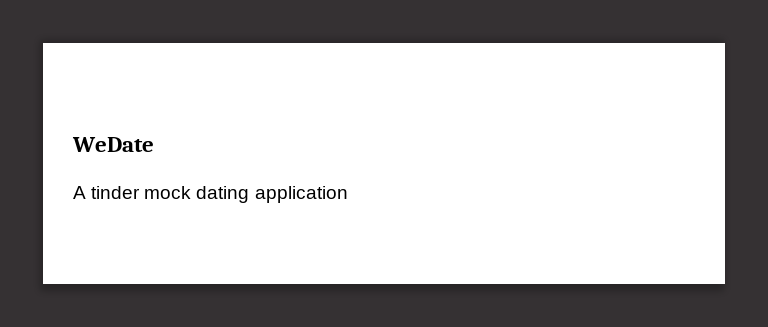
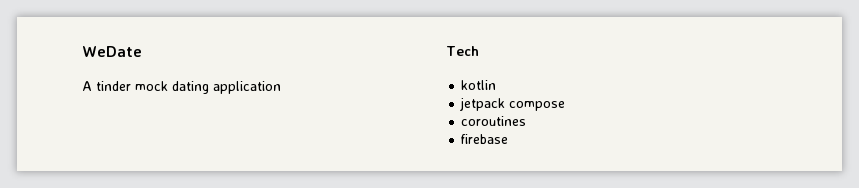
+ Tech
+ kotlin
+ jetpack compose
+ coroutines
+ firebase

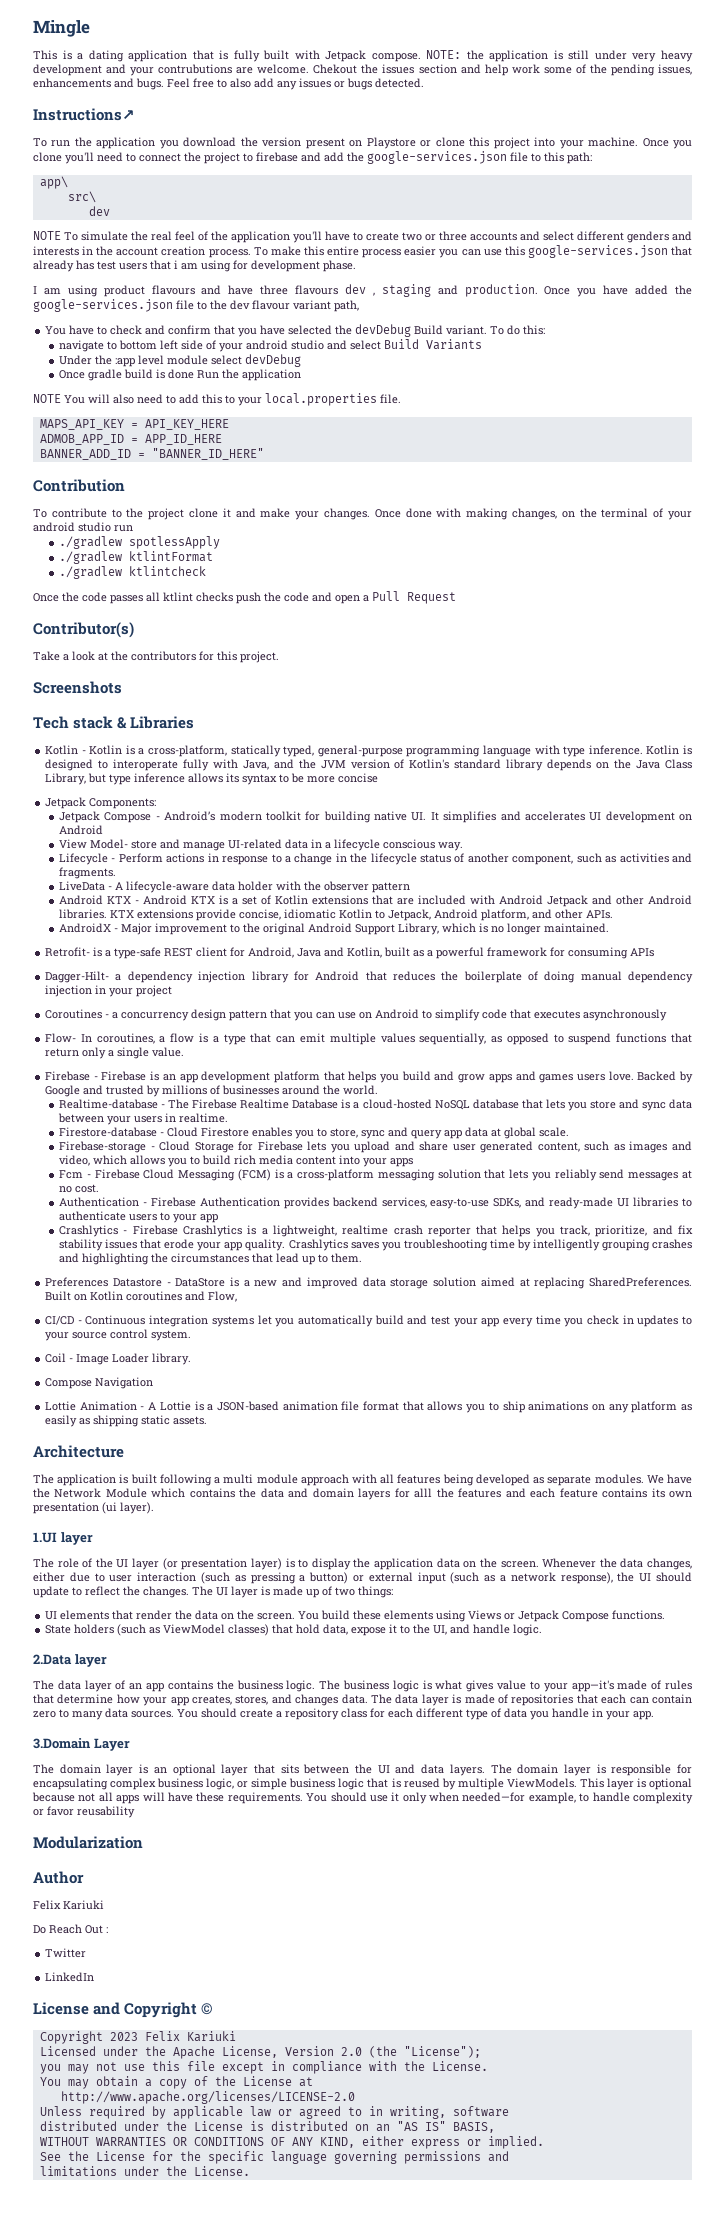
- WeDate
- A tinder mock dating application
- Tech
- kotlin
- jetpack compose
- coroutines
- firebase
+ Mingle
+ This is a dating application that is fully built with Jetpack compose. NOTE: the application is still under very heavy development and your contrubutions are welcome. Chekout the issues section and help work some of the pending issues, enhancements and bugs. Feel free to also add any issues or bugs detected.
+ Instructions↗
+ To run the application you download the version present on Playstore or clone this project into your machine. Once you clone you'll need to connect the project to firebase and add the google-services.json file to this path:
+ app\
+ src\
+ dev
+ NOTE To simulate the real feel of the application you'll have to create two or three accounts and select different genders and interests in the account creation process. To make this entire process easier you can use this google-services.json that already has test users that i am using for development phase.
+ I am using product flavours and have three flavours dev , staging and production. Once you have added the google-services.json file to the dev flavour variant path,
+ You have to check and confirm that you have selected the devDebug Build variant. To do this:
+ navigate to bottom left side of your android studio and select Build Variants
+ Under the :app level module select devDebug
+ Once gradle build is done Run the application
+ NOTE You will also need to add this to your local.properties file.
+ MAPS_API_KEY = API_KEY_HERE
+ ADMOB_APP_ID = APP_ID_HERE
+ BANNER_ADD_ID = "BANNER_ID_HERE"
+ Contribution
+ To contribute to the project clone it and make your changes. Once done with making changes, on the terminal of your android studio run
+ ./gradlew spotlessApply
+ ./gradlew ktlintFormat
+ ./gradlew ktlintcheck
+ Once the code passes all ktlint checks push the code and open a Pull Request
+ Contributor(s)
+ Take a look at the contributors for this project.
+ Screenshots
+ Tech stack & Libraries
+ Kotlin - Kotlin is a cross-platform, statically typed, general-purpose programming language with type inference. Kotlin is designed to interoperate fully with Java, and the JVM version of Kotlin's standard library depends on the Java Class Library, but type inference allows its syntax to be more concise
+ Jetpack Components:
+ Jetpack Compose - Android’s modern toolkit for building native UI. It simplifies and accelerates UI development on Android
+ View Model- store and manage UI-related data in a lifecycle conscious way.
+ Lifecycle - Perform actions in response to a change in the lifecycle status of another component, such as activities and fragments.
+ LiveData - A lifecycle-aware data holder with the observer pattern
+ Android KTX - Android KTX is a set of Kotlin extensions that are included with Android Jetpack and other Android libraries. KTX extensions provide concise, idiomatic Kotlin to Jetpack, Android platform, and other APIs.
+ AndroidX - Major improvement to the original Android Support Library, which is no longer maintained.
+ Retrofit- is a type-safe REST client for Android, Java and Kotlin, built as a powerful framework for consuming APIs
+ Dagger-Hilt- a dependency injection library for Android that reduces the boilerplate of doing manual dependency injection in your project
+ Coroutines - a concurrency design pattern that you can use on Android to simplify code that executes asynchronously
+ Flow- In coroutines, a flow is a type that can emit multiple values sequentially, as opposed to suspend functions that return only a single value.
+ Firebase - Firebase is an app development platform that helps you build and grow apps and games users love. Backed by Google and trusted by millions of businesses around the world.
+ Realtime-database - The Firebase Realtime Database is a cloud-hosted NoSQL database that lets you store and sync data between your users in realtime.
+ Firestore-database - Cloud Firestore enables you to store, sync and query app data at global scale.
+ Firebase-storage - Cloud Storage for Firebase lets you upload and share user generated content, such as images and video, which allows you to build rich media content into your apps
+ Fcm - Firebase Cloud Messaging (FCM) is a cross-platform messaging solution that lets you reliably send messages at no cost.
+ Authentication - Firebase Authentication provides backend services, easy-to-use SDKs, and ready-made UI libraries to authenticate users to your app
+ Crashlytics - Firebase Crashlytics is a lightweight, realtime crash reporter that helps you track, prioritize, and fix stability issues that erode your app quality. Crashlytics saves you troubleshooting time by intelligently grouping crashes and highlighting the circumstances that lead up to them.
+ Preferences Datastore - DataStore is a new and improved data storage solution aimed at replacing SharedPreferences. Built on Kotlin coroutines and Flow,
+ CI/CD - Continuous integration systems let you automatically build and test your app every time you check in updates to your source control system.
+ Coil - Image Loader library.
+ Compose Navigation
+ Lottie Animation - A Lottie is a JSON-based animation file format that allows you to ship animations on any platform as easily as shipping static assets.
+ Architecture
+ The application is built following a multi module approach with all features being developed as separate modules. We have the Network Module which contains the data and domain layers for alll the features and each feature contains its own presentation (ui layer).
+ 1.UI layer
+ The role of the UI layer (or presentation layer) is to display the application data on the screen. Whenever the data changes, either due to user interaction (such as pressing a button) or external input (such as a network response), the UI should update to reflect the changes. The UI layer is made up of two things:
+ UI elements that render the data on the screen. You build these elements using Views or Jetpack Compose functions.
+ State holders (such as ViewModel classes) that hold data, expose it to the UI, and handle logic.
+ 2.Data layer
+ The data layer of an app contains the business logic. The business logic is what gives value to your app—it's made of rules that determine how your app creates, stores, and changes data. The data layer is made of repositories that each can contain zero to many data sources. You should create a repository class for each different type of data you handle in your app.
+ 3.Domain Layer
+ The domain layer is an optional layer that sits between the UI and data layers. The domain layer is responsible for encapsulating complex business logic, or simple business logic that is reused by multiple ViewModels. This layer is optional because not all apps will have these requirements. You should use it only when needed—for example, to handle complexity or favor reusability
+ Modularization
+ Author
+ Felix Kariuki
+ Do Reach Out :
+ Twitter
+ LinkedIn
+ License and Copyright ©
+ Copyright 2023 Felix Kariuki
+ Licensed under the Apache License, Version 2.0 (the "License");
+ you may not use this file except in compliance with the License.
+ You may obtain a copy of the License at
+ http://www.apache.org/licenses/LICENSE-2.0
+ Unless required by applicable law or agreed to in writing, software
+ distributed under the License is distributed on an "AS IS" BASIS,
+ WITHOUT WARRANTIES OR CONDITIONS OF ANY KIND, either express or implied.
+ See the License for the specific language governing permissions and
+ limitations under the License.

